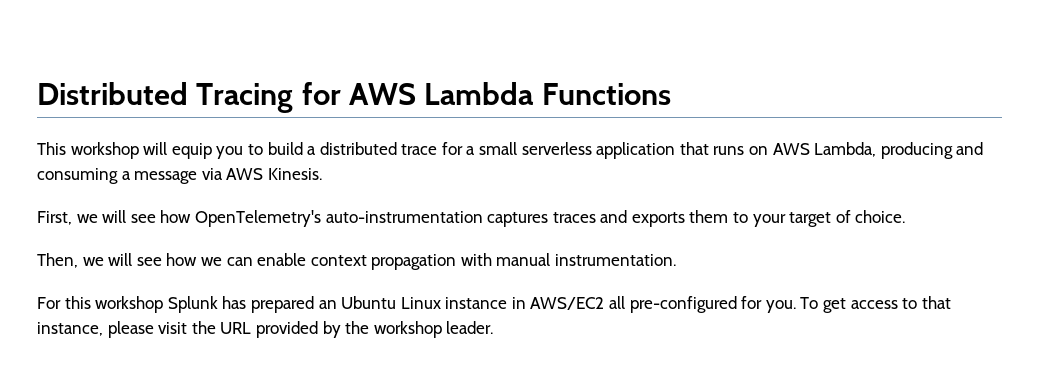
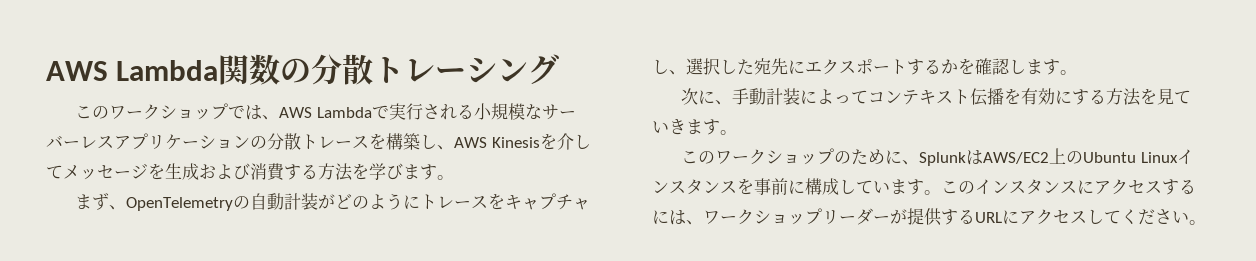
- Distributed Tracing for AWS Lambda Functions
- This workshop will equip you to build a distributed trace for a small serverless application that runs on AWS Lambda, producing and consuming a message via AWS Kinesis.
- First, we will see how OpenTelemetry's auto-instrumentation captures traces and exports them to your target of choice.
- Then, we will see how we can enable context propagation with manual instrumentation.
- For this workshop Splunk has prepared an Ubuntu Linux instance in AWS/EC2 all pre-configured for you. To get access to that instance, please visit the URL provided by the workshop leader.
+ AWS Lambda関数の分散トレーシング
+ このワークショップでは、AWS Lambdaで実行される小規模なサーバーレスアプリケーションの分散トレースを構築し、AWS Kinesisを介してメッセージを生成および消費する方法を学びます。
+ まず、OpenTelemetryの自動計装がどのようにトレースをキャプチャし、選択した宛先にエクスポートするかを確認します。
+ 次に、手動計装によってコンテキスト伝播を有効にする方法を見ていきます。
+ このワークショップのために、SplunkはAWS/EC2上のUbuntu Linuxインスタンスを事前に構成しています。このインスタンスにアクセスするには、ワークショップリーダーが提供するURLにアクセスしてください。

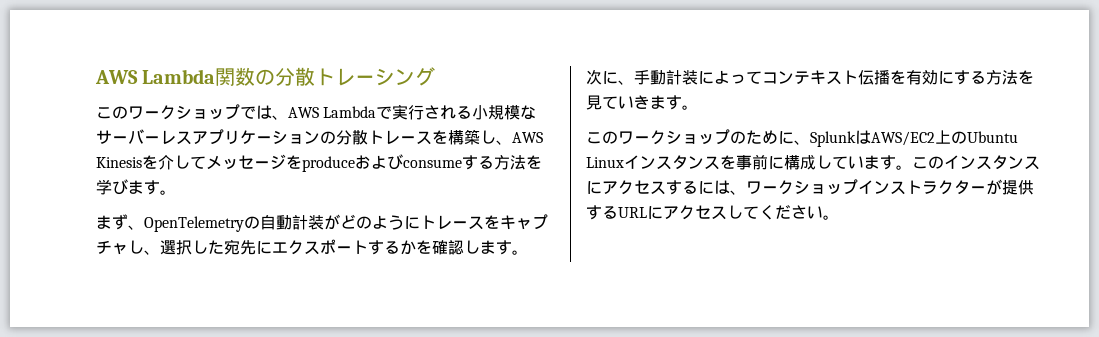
- このワークショップでは、AWS Lambdaで実行される小規模なサーバーレスアプリケーションの分散トレースを構築し、AWS Kinesisを介してメッセージを生成および消費する方法を学びます。
+ このワークショップでは、AWS Lambdaで実行される小規模なサーバーレスアプリケーションの分散トレースを構築し、AWS Kinesisを介してメッセージをproduceおよびconsumeする方法を学びます。
- このインスタンスにアクセスするには、ワークショップリーダーが提供するURLにアクセスしてください。
+ このインスタンスにアクセスするには、ワークショップインストラクターが提供するURLにアクセスしてください。

